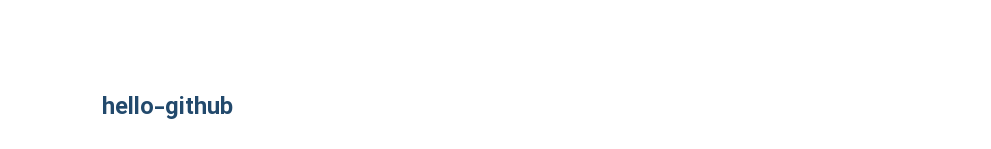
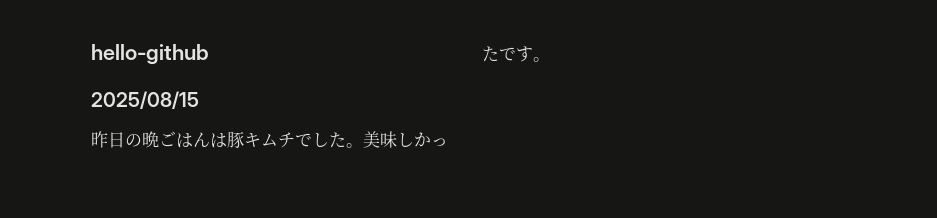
+ 2025/08/15
+ 昨日の晩ごはんは豚キムチでした。美味しかったです。

